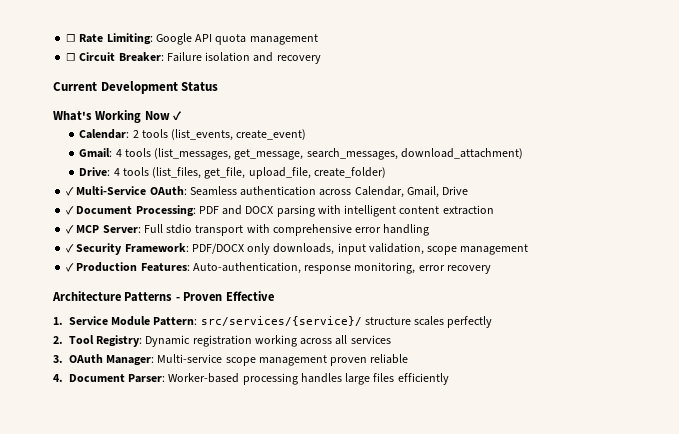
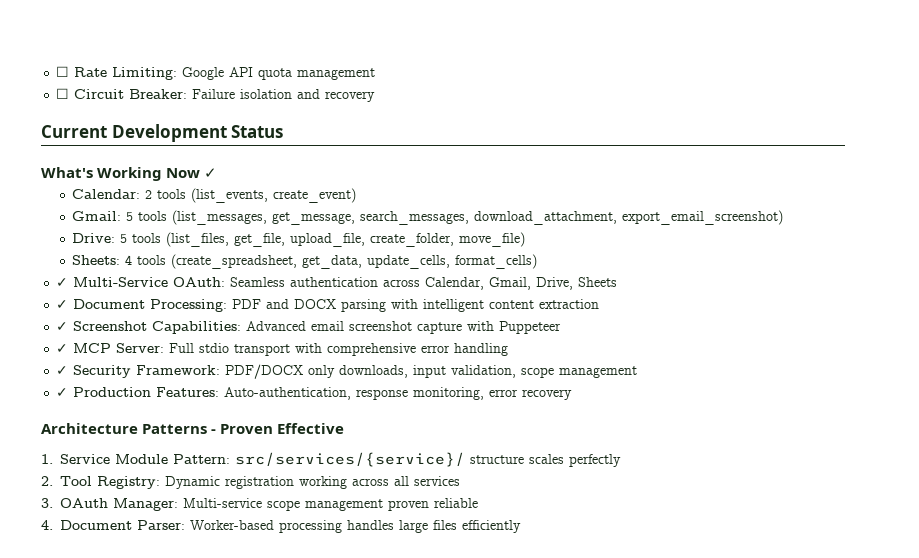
- Gmail: 4 tools (list_messages, get_message, search_messages, download_attachment)
+ Gmail: 5 tools (list_messages, get_message, search_messages, download_attachment, export_email_screenshot)
- Drive: 4 tools (list_files, get_file, upload_file, create_folder)
+ Drive: 5 tools (list_files, get_file, upload_file, create_folder, move_file)
+ Sheets: 4 tools (create_spreadsheet, get_data, update_cells, format_cells)
- ✓ Multi-Service OAuth: Seamless authentication across Calendar, Gmail, Drive
+ ✓ Multi-Service OAuth: Seamless authentication across Calendar, Gmail, Drive, Sheets
+ ✓ Screenshot Capabilities: Advanced email screenshot capture with Puppeteer

